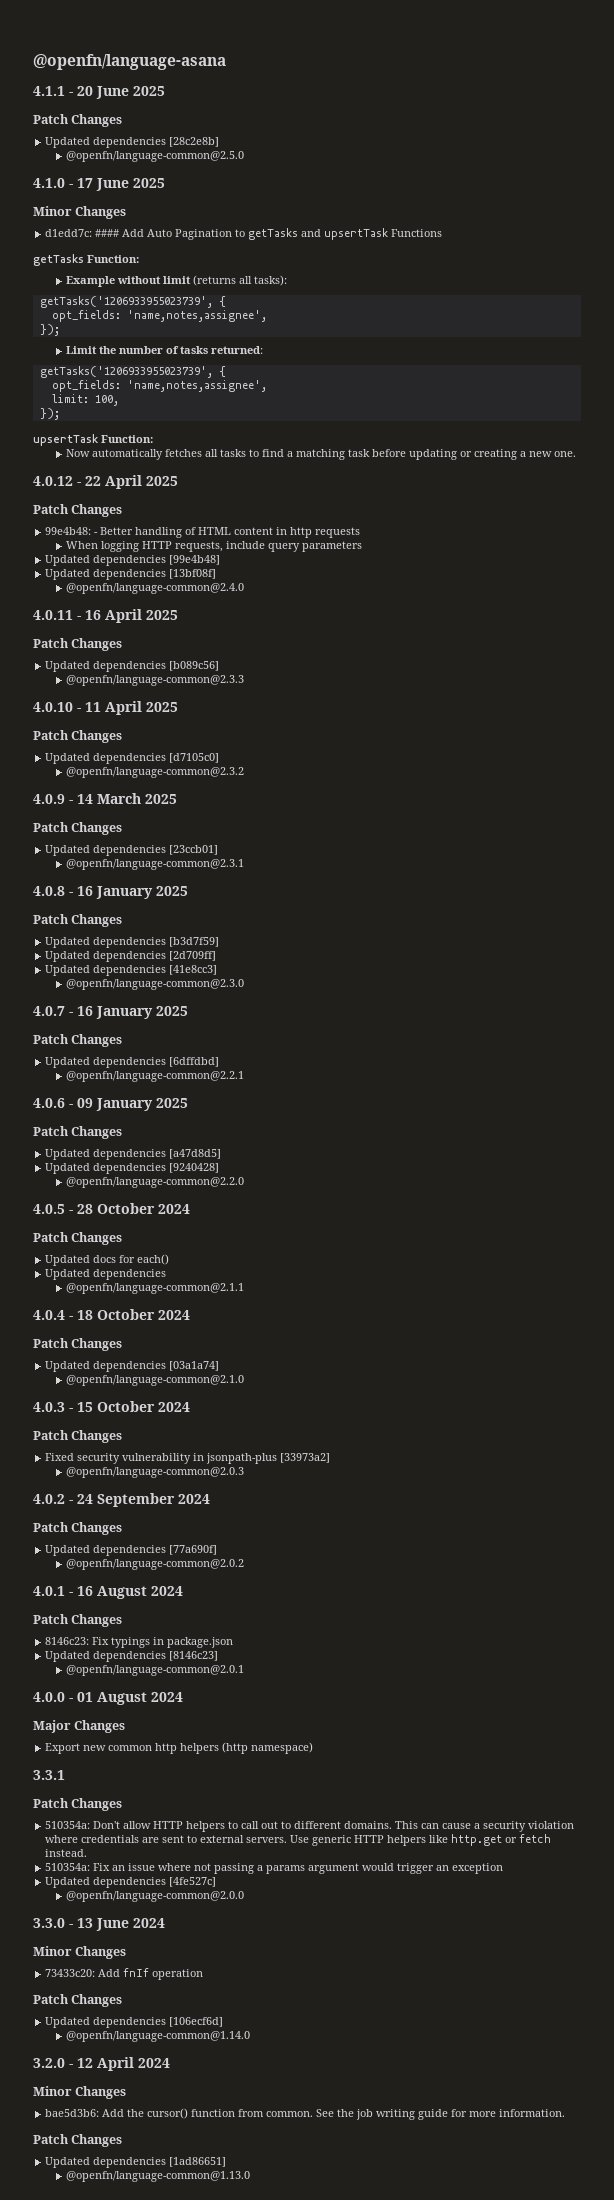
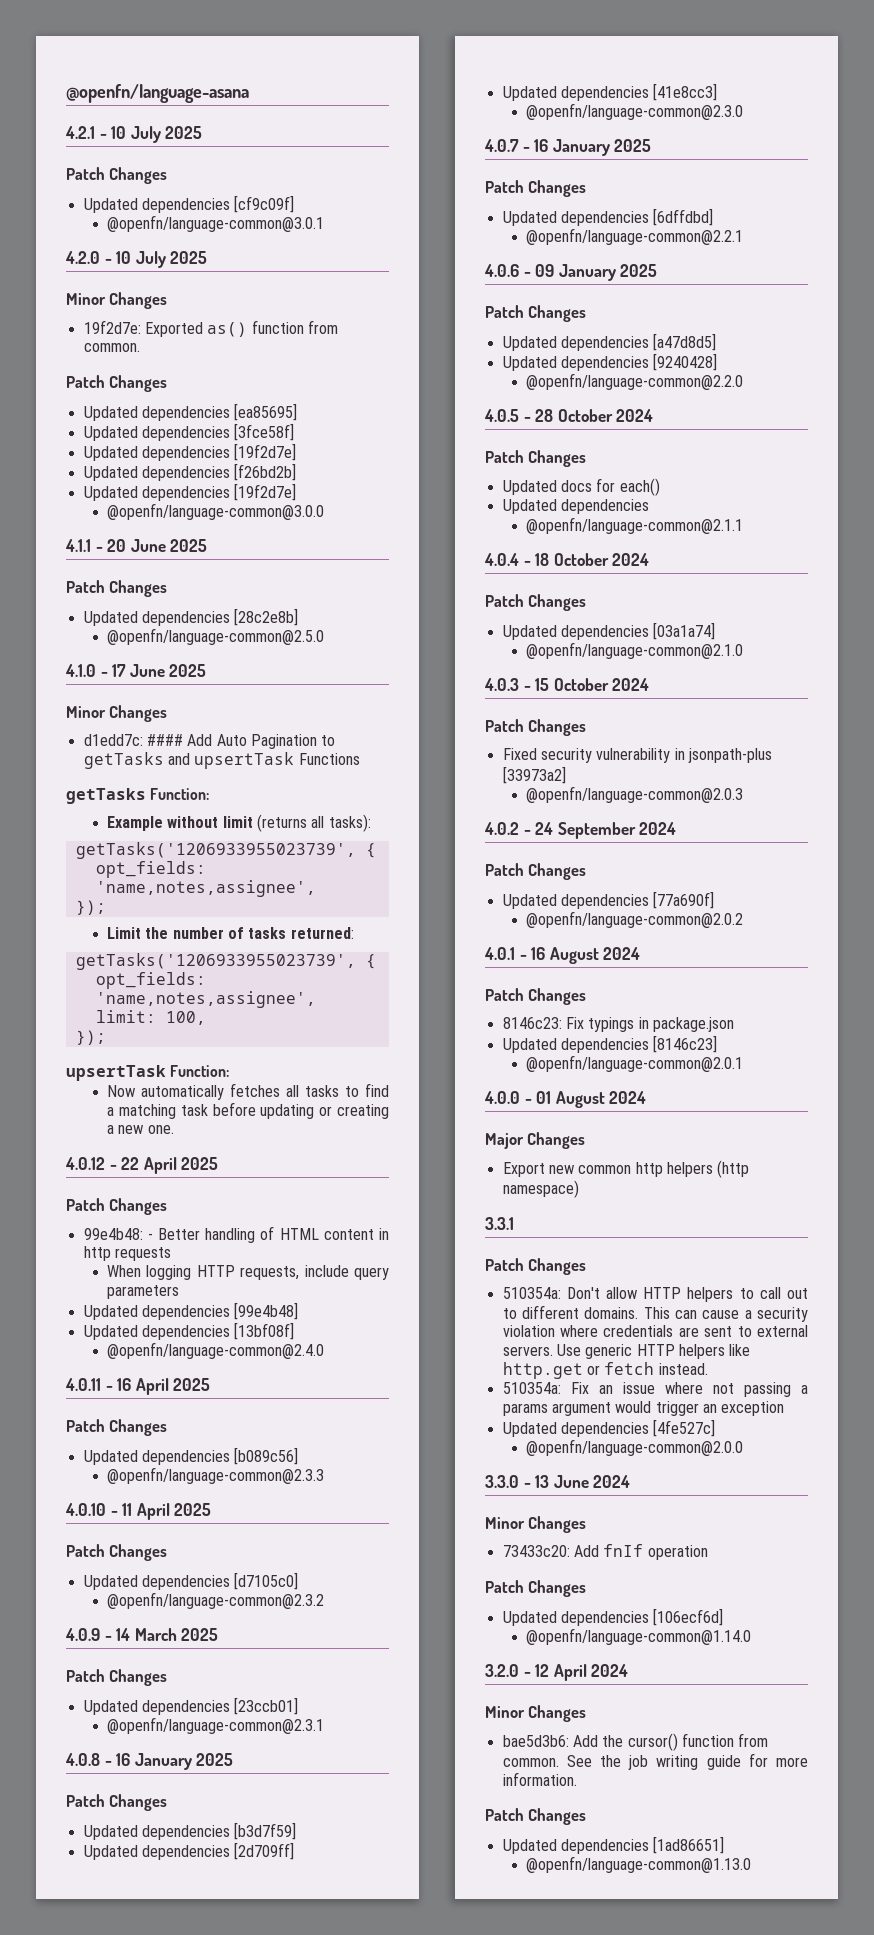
+ 4.2.1 - 10 July 2025
+ Patch Changes
+ Updated dependencies [cf9c09f]
+ @openfn/language-common@3.0.1
+ 4.2.0 - 10 July 2025
+ Minor Changes
+ 19f2d7e: Exported as() function from common.
+ Patch Changes
+ Updated dependencies [ea85695]
+ Updated dependencies [3fce58f]
+ Updated dependencies [19f2d7e]
+ Updated dependencies [f26bd2b]
+ Updated dependencies [19f2d7e]
+ @openfn/language-common@3.0.0

